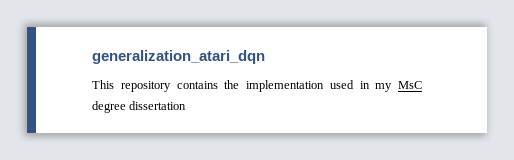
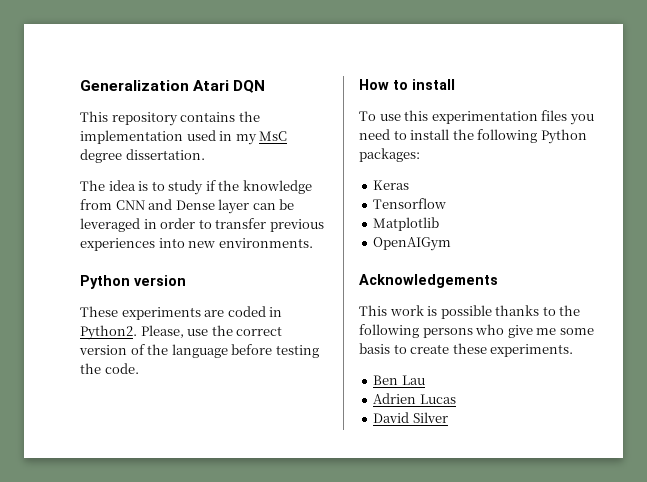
- generalization_atari_dqn
+ Generalization Atari DQN
- This repository contains the implementation used in my MsC degree dissertation
+ This repository contains the implementation used in my MsC degree dissertation.
+ The idea is to study if the knowledge from CNN and Dense layer can be leveraged in order to transfer previous experiences into new environments.
+ Python version
+ These experiments are coded in Python2. Please, use the correct version of the language before testing the code.
+ How to install
+ To use this experimentation files you need to install the following Python packages:
+ Keras
+ Tensorflow
+ Matplotlib
+ OpenAIGym
+ Acknowledgements
+ This work is possible thanks to the following persons who give me some basis to create these experiments.
+ Ben Lau
+ Adrien Lucas
+ David Silver

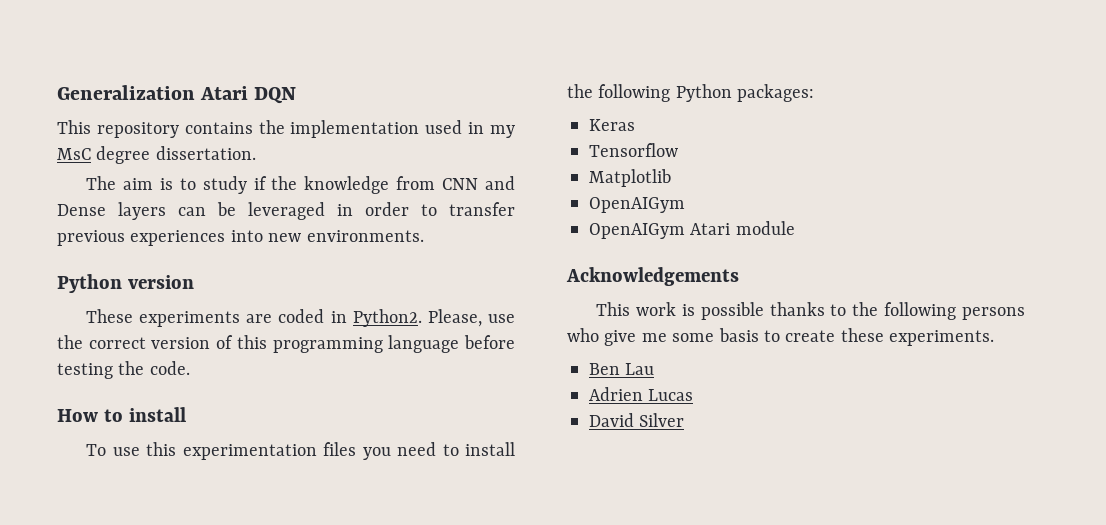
- The idea is to study if the knowledge from CNN and Dense layer can be leveraged in order to transfer previous experiences into new environments.
+ The aim is to study if the knowledge from CNN and Dense layers can be leveraged in order to transfer previous experiences into new environments.
- Please, use the correct version of the language before testing the code.
+ Please, use the correct version of this programming language before testing the code.
+ OpenAIGym Atari module

